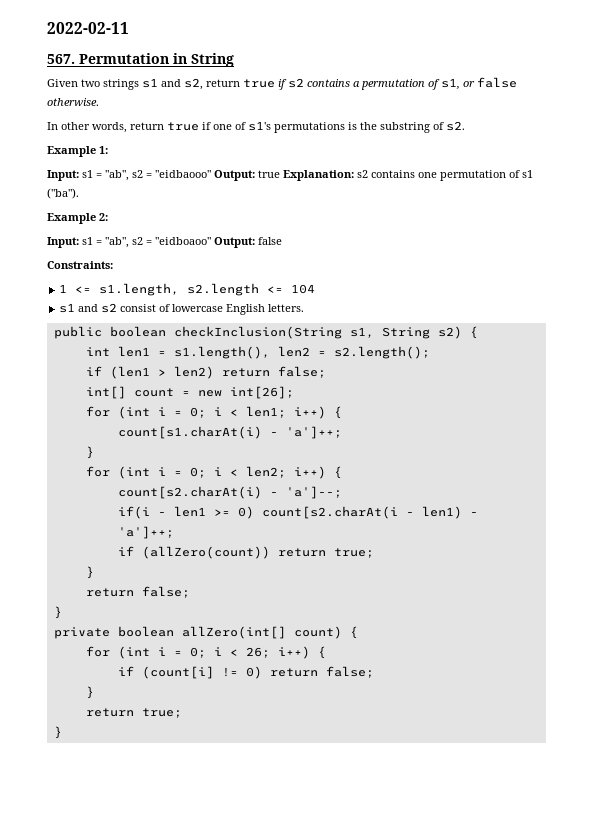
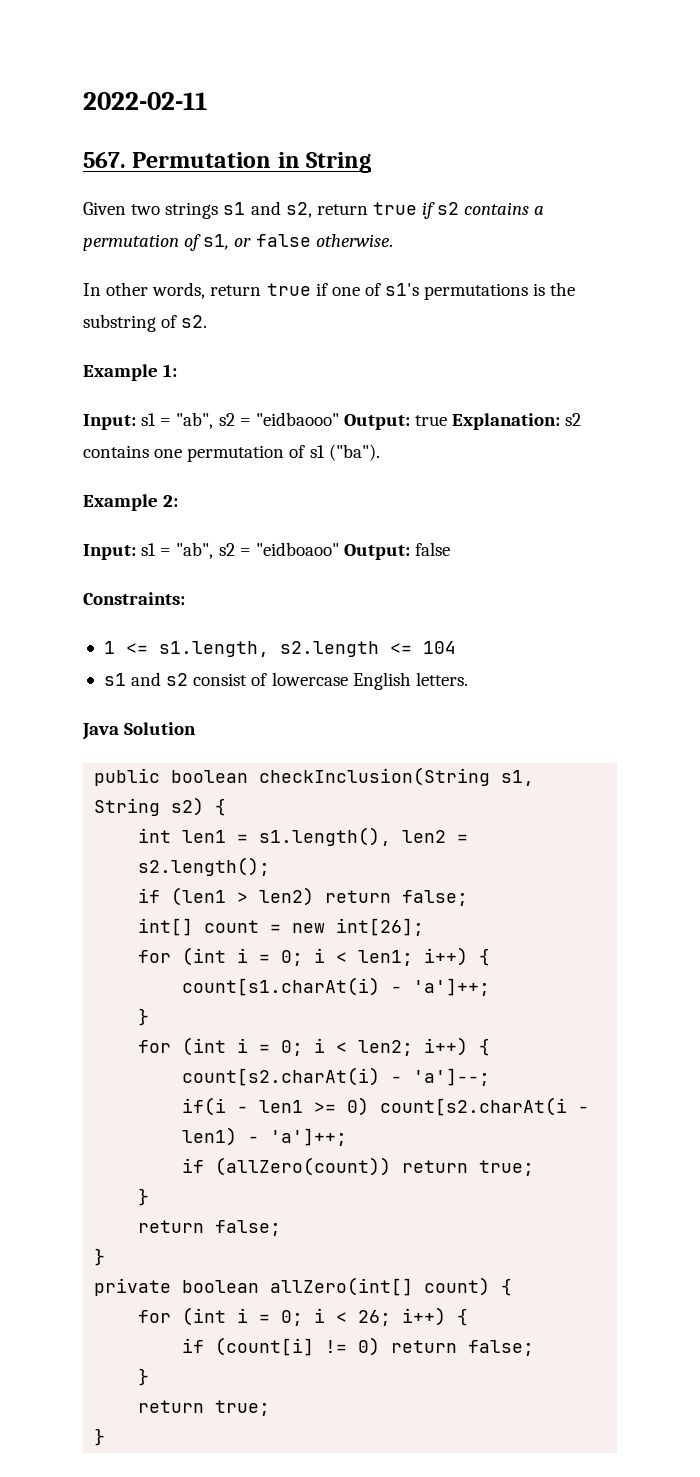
+ Java Solution

